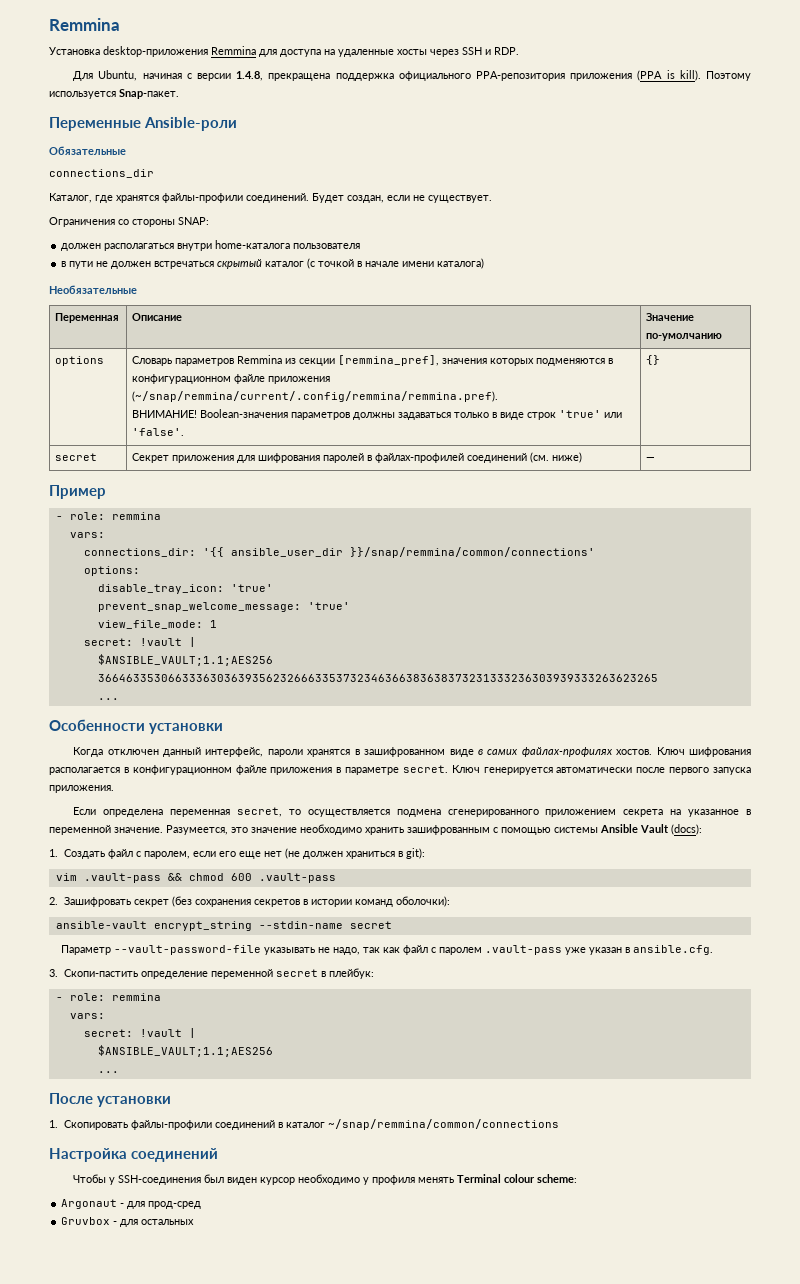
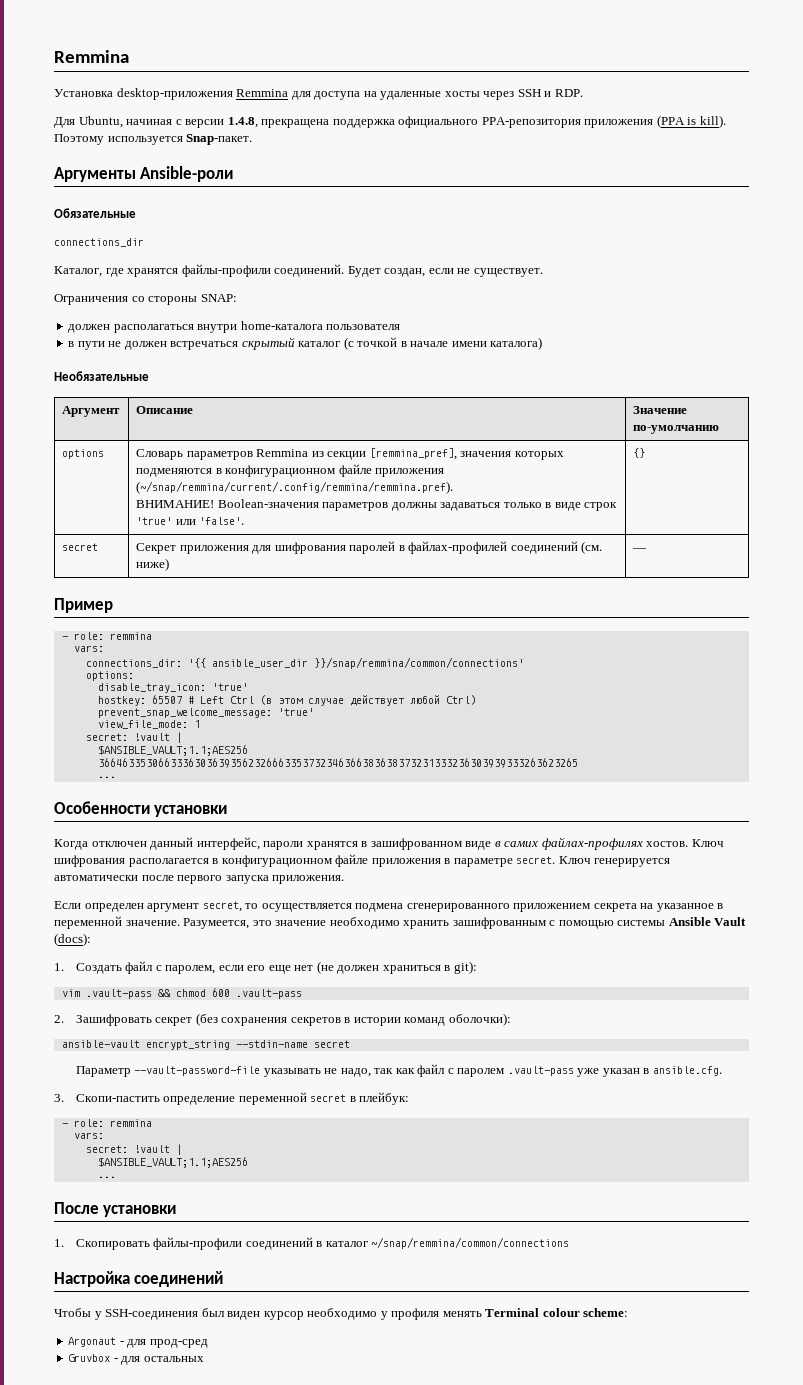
- Переменные Ansible-роли
+ Аргументы Ansible-роли
- Переменная | Описание | Значение по-умолчанию
+ Аргумент | Описание | Значение по-умолчанию
+ hostkey: 65507 # Left Ctrl (в этом случае действует любой Ctrl)
- Если определена переменная secret, то осуществляется подмена сгенерированного приложением секрета на указанное в переменной значение.
+ Если определен аргумент secret, то осуществляется подмена сгенерированного приложением секрета на указанное в переменной значение.

